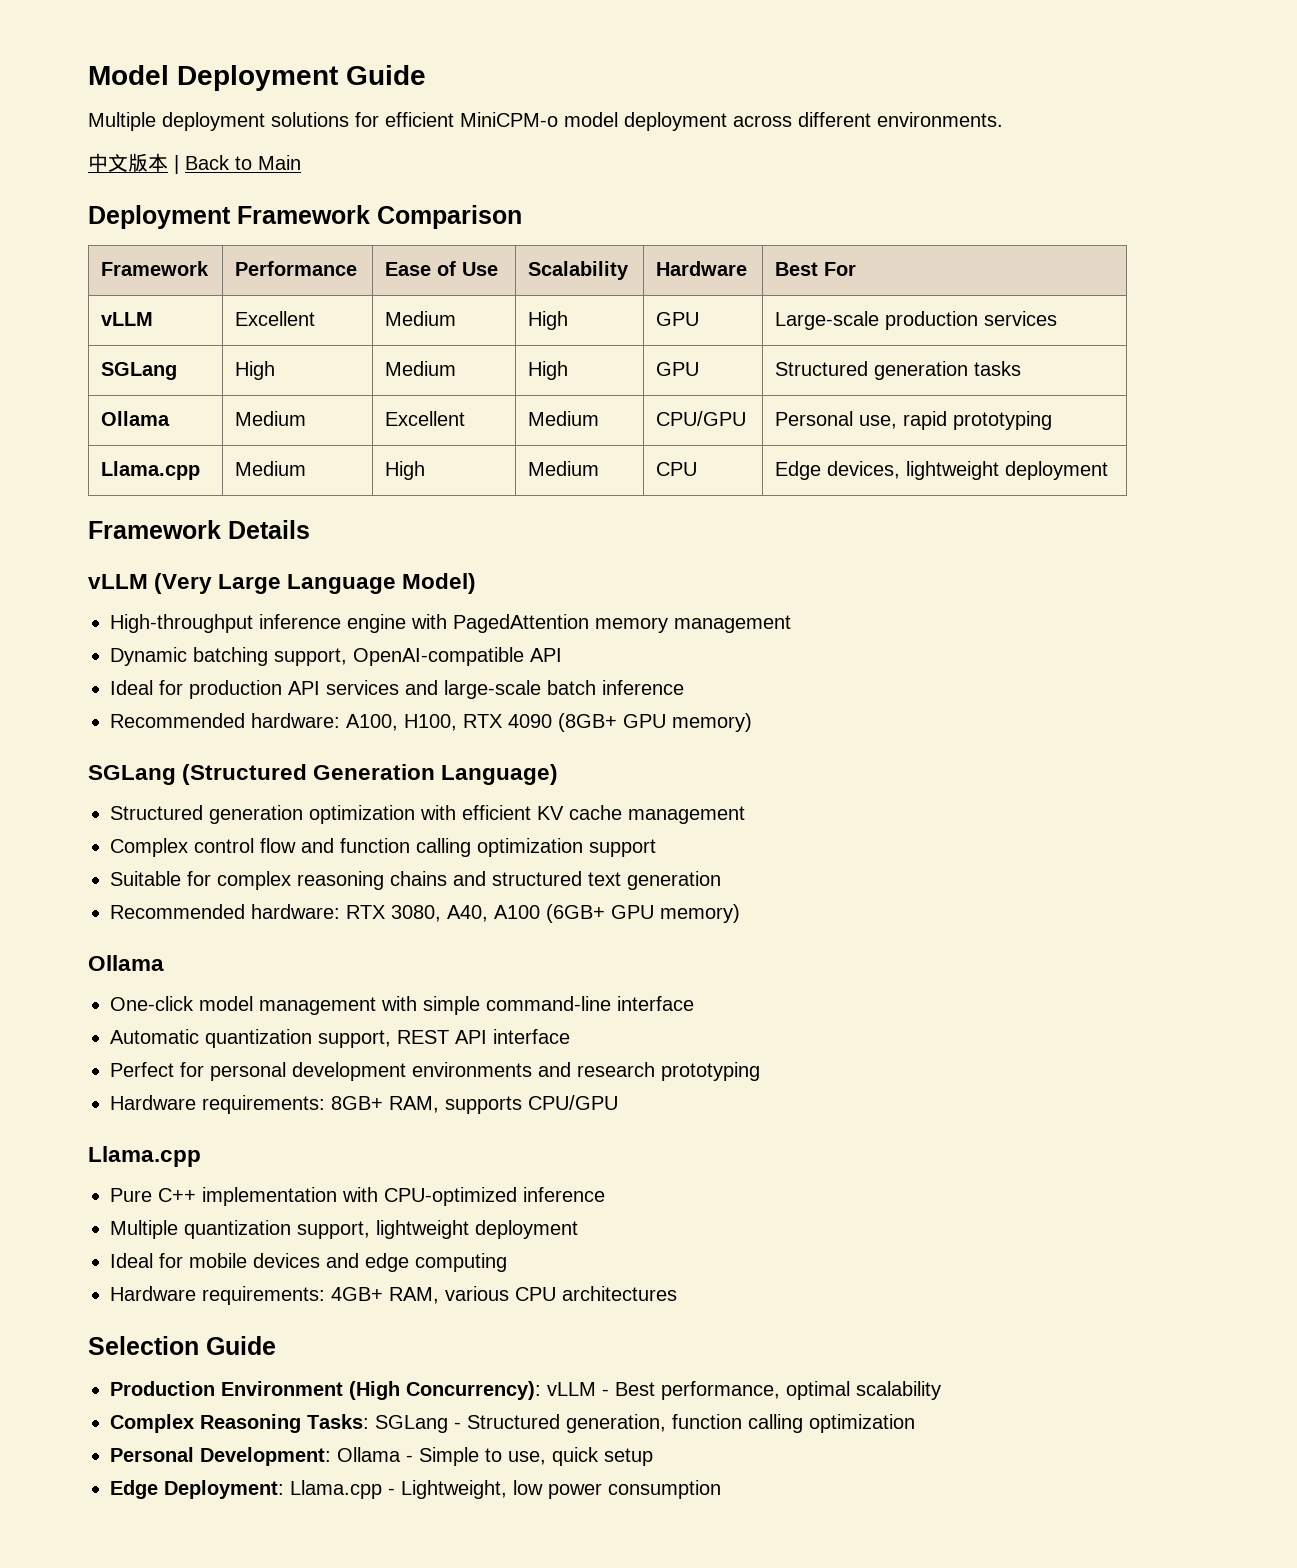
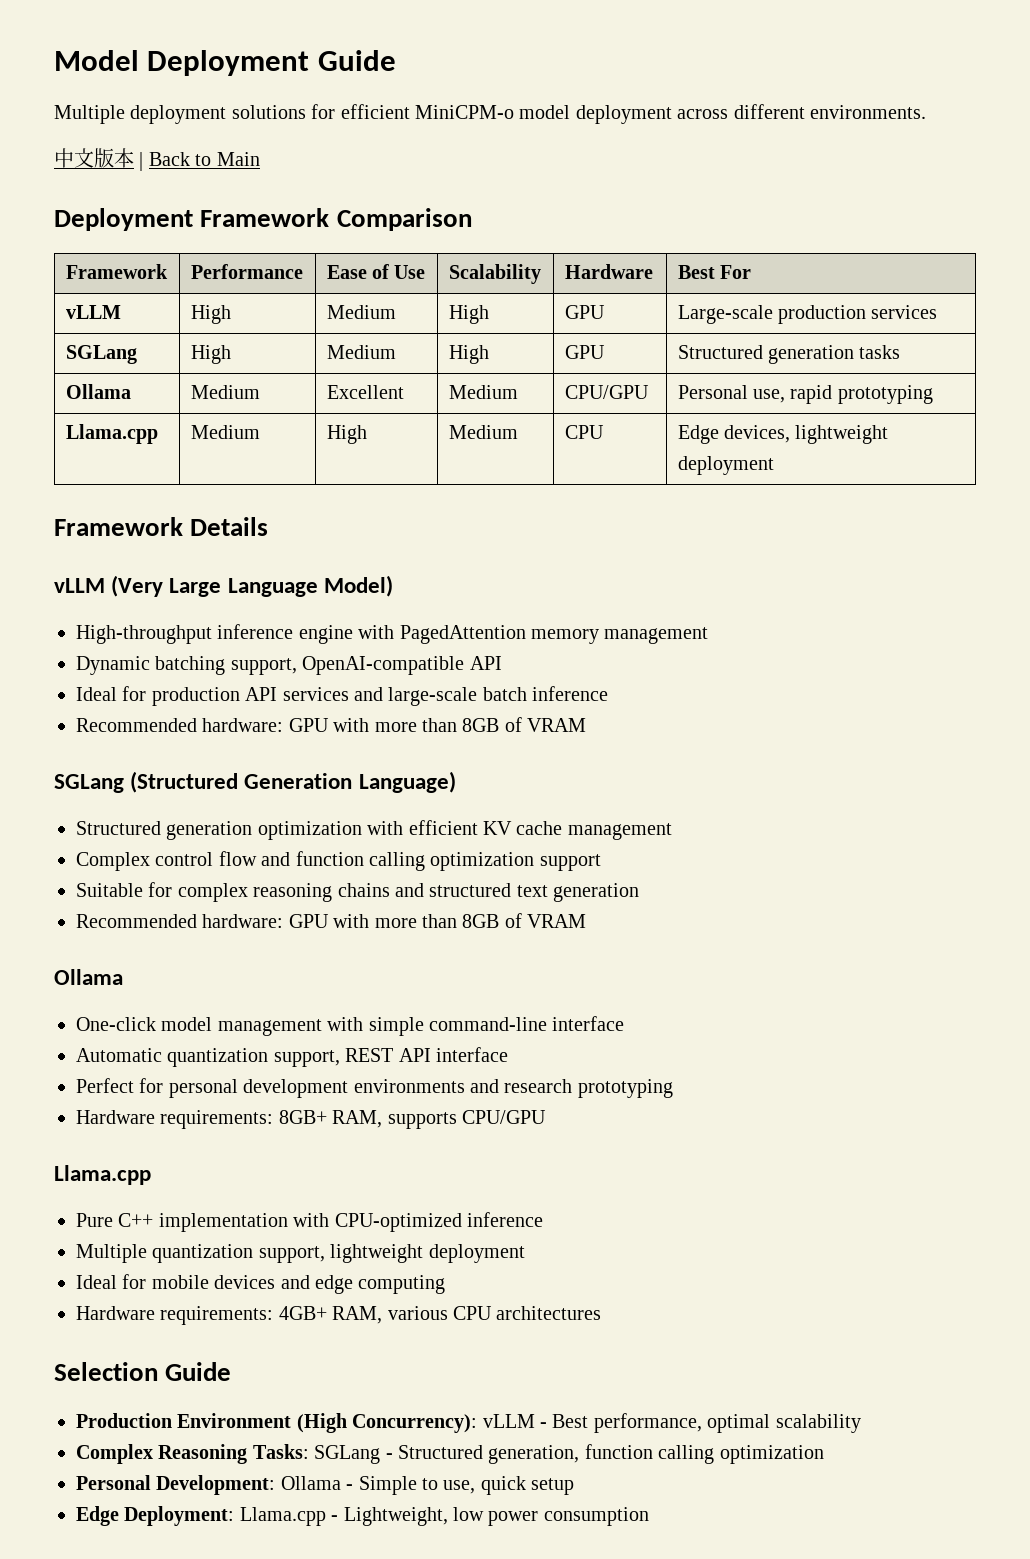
- vLLM | Excellent | Medium | High | GPU | Large-scale production services
+ vLLM | High | Medium | High | GPU | Large-scale production services
  Ideal for production API services and large-scale batch inference
- Recommended hardware: A100, H100, RTX 4090 (8GB+ GPU memory)
+ Recommended hardware: GPU with more than 8GB of VRAM
  Suitable for complex reasoning chains and structured text generation
- Recommended hardware: RTX 3080, A40, A100 (6GB+ GPU memory)
+ Recommended hardware: GPU with more than 8GB of VRAM

